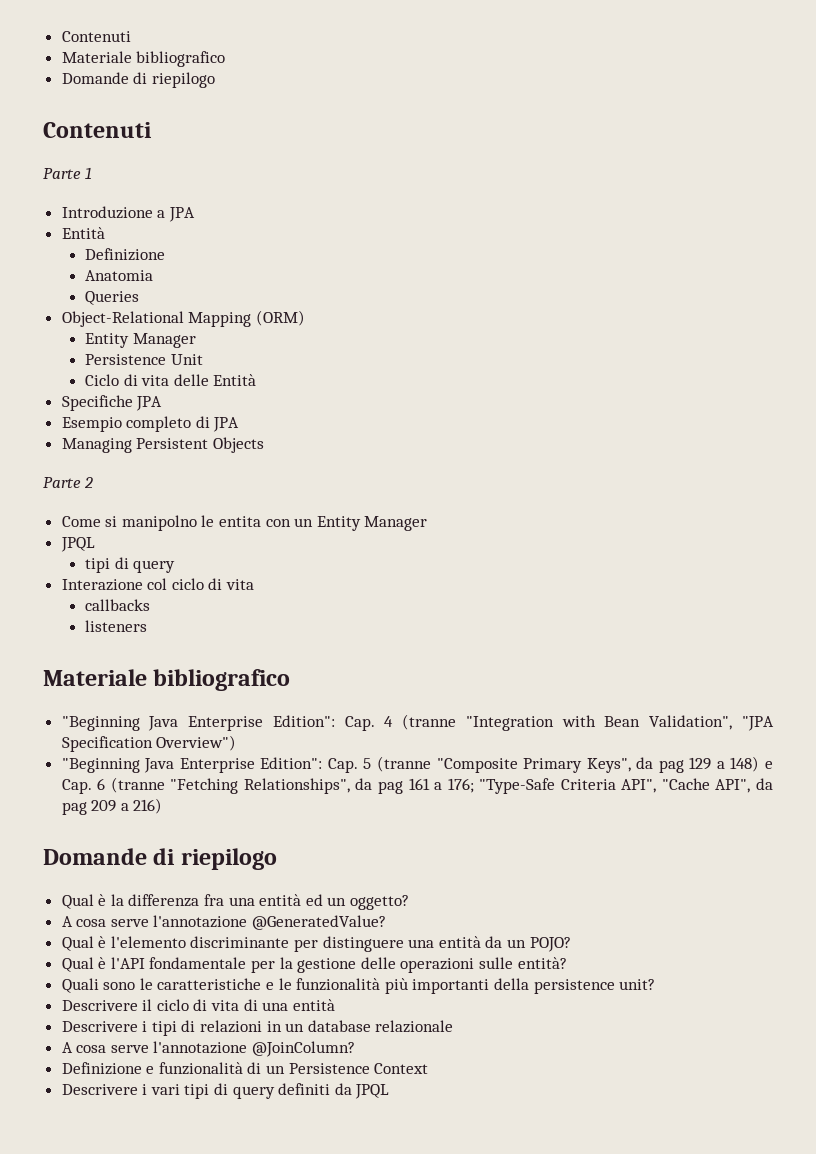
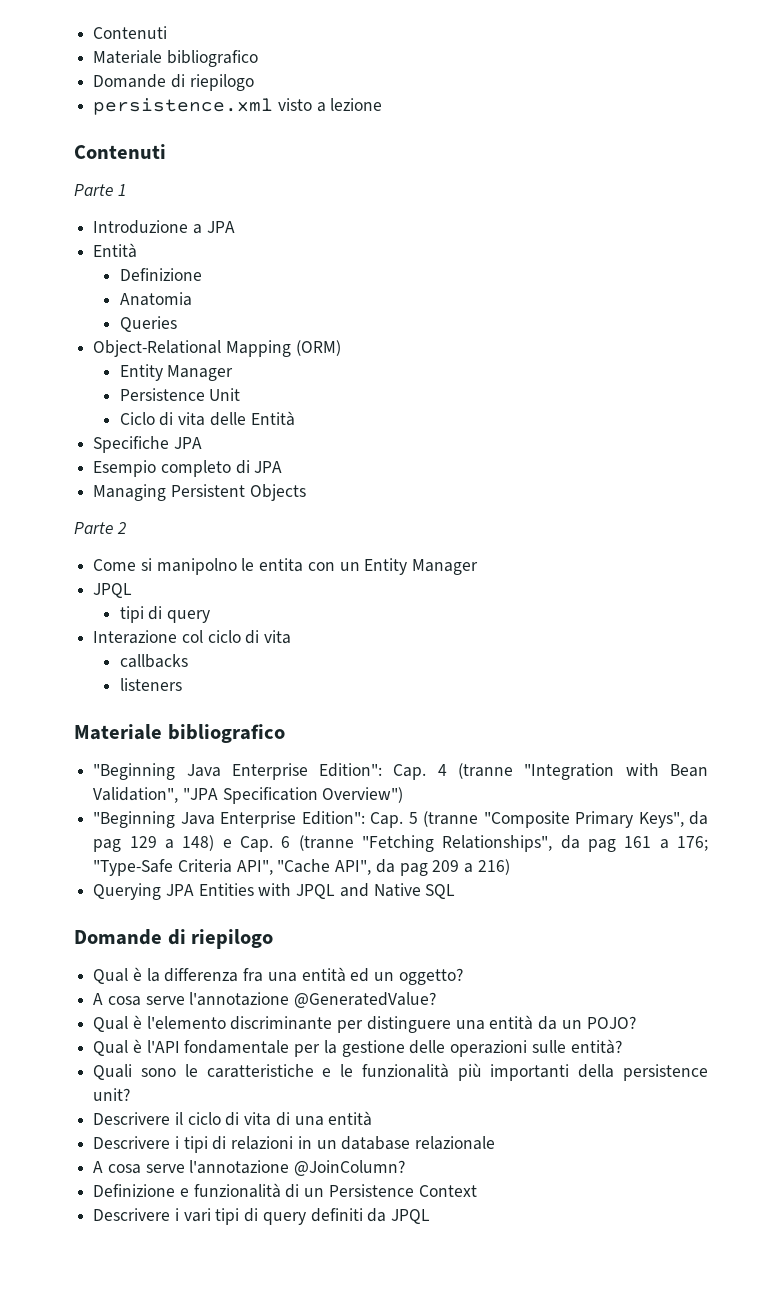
+ persistence.xml visto a lezione
+ Querying JPA Entities with JPQL and Native SQL

